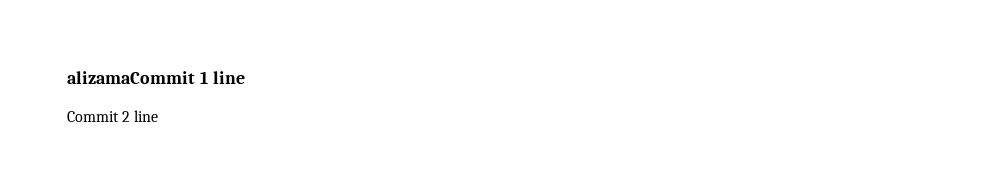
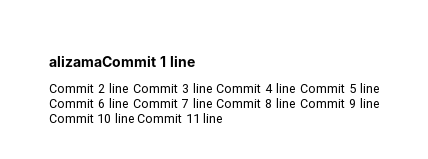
- Commit 2 line
+ Commit 2 line Commit 3 line Commit 4 line Commit 5 line Commit 6 line Commit 7 line Commit 8 line Commit 9 line Commit 10 line Commit 11 line

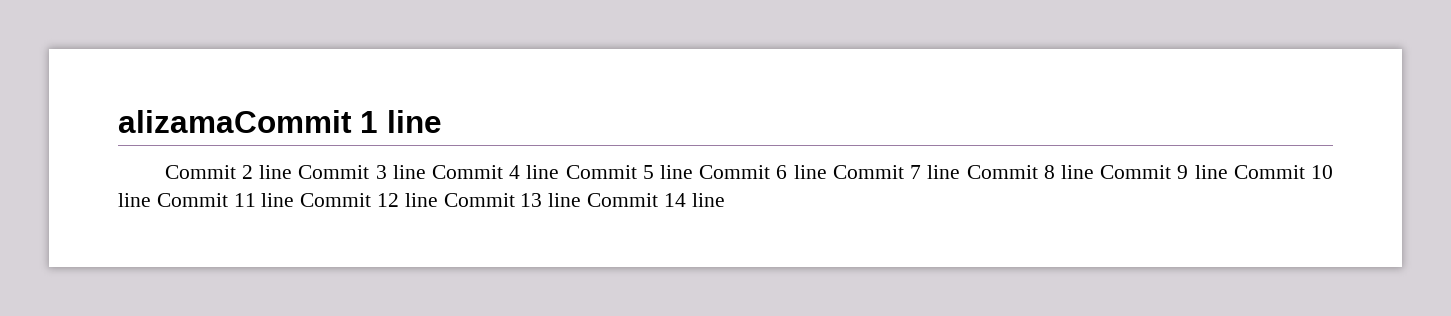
- Commit 2 line Commit 3 line Commit 4 line Commit 5 line Commit 6 line Commit 7 line Commit 8 line Commit 9 line Commit 10 line Commit 11 line
+ Commit 2 line Commit 3 line Commit 4 line Commit 5 line Commit 6 line Commit 7 line Commit 8 line Commit 9 line Commit 10 line Commit 11 line Commit 12 line Commit 13 line Commit 14 line

